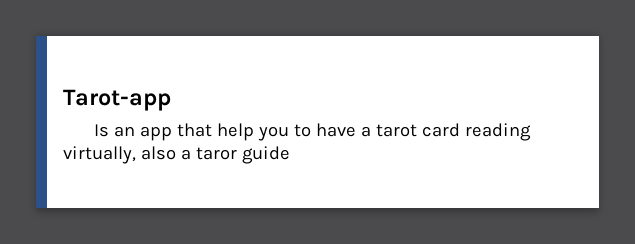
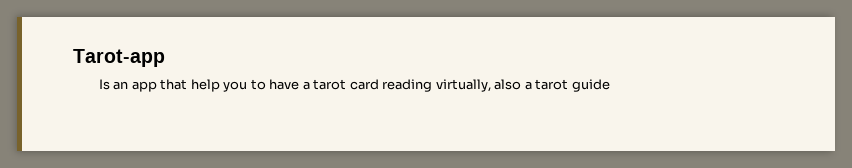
- Is an app that help you to have a tarot card reading virtually, also a taror guide
+ Is an app that help you to have a tarot card reading virtually, also a tarot guide

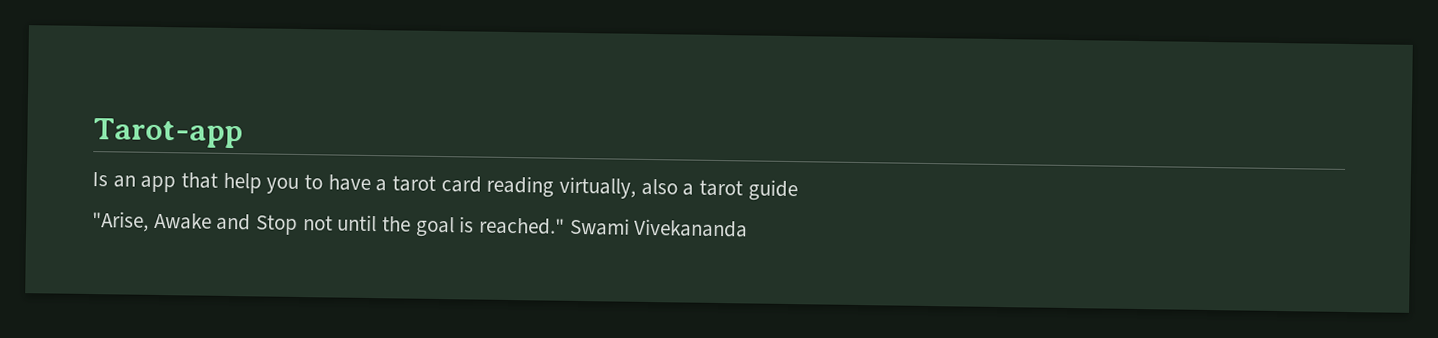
+ "Arise, Awake and Stop not until the goal is reached." Swami Vivekananda

